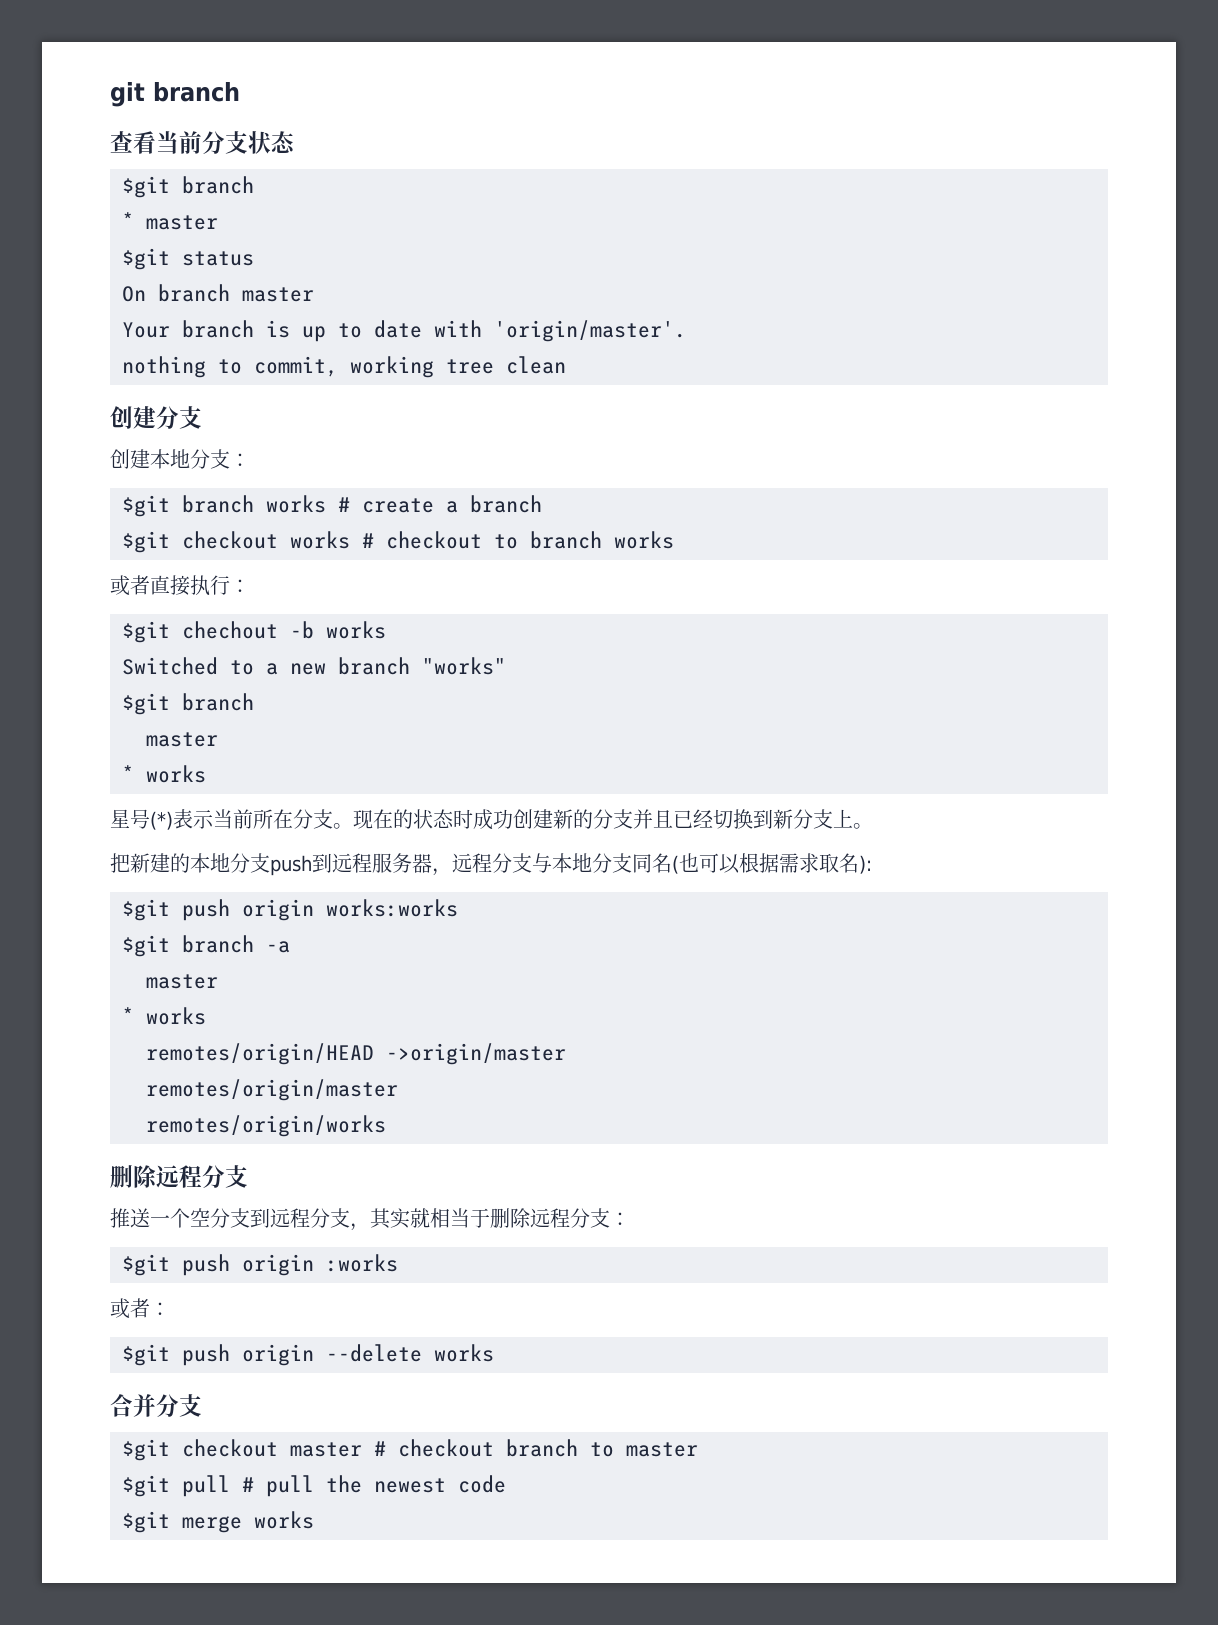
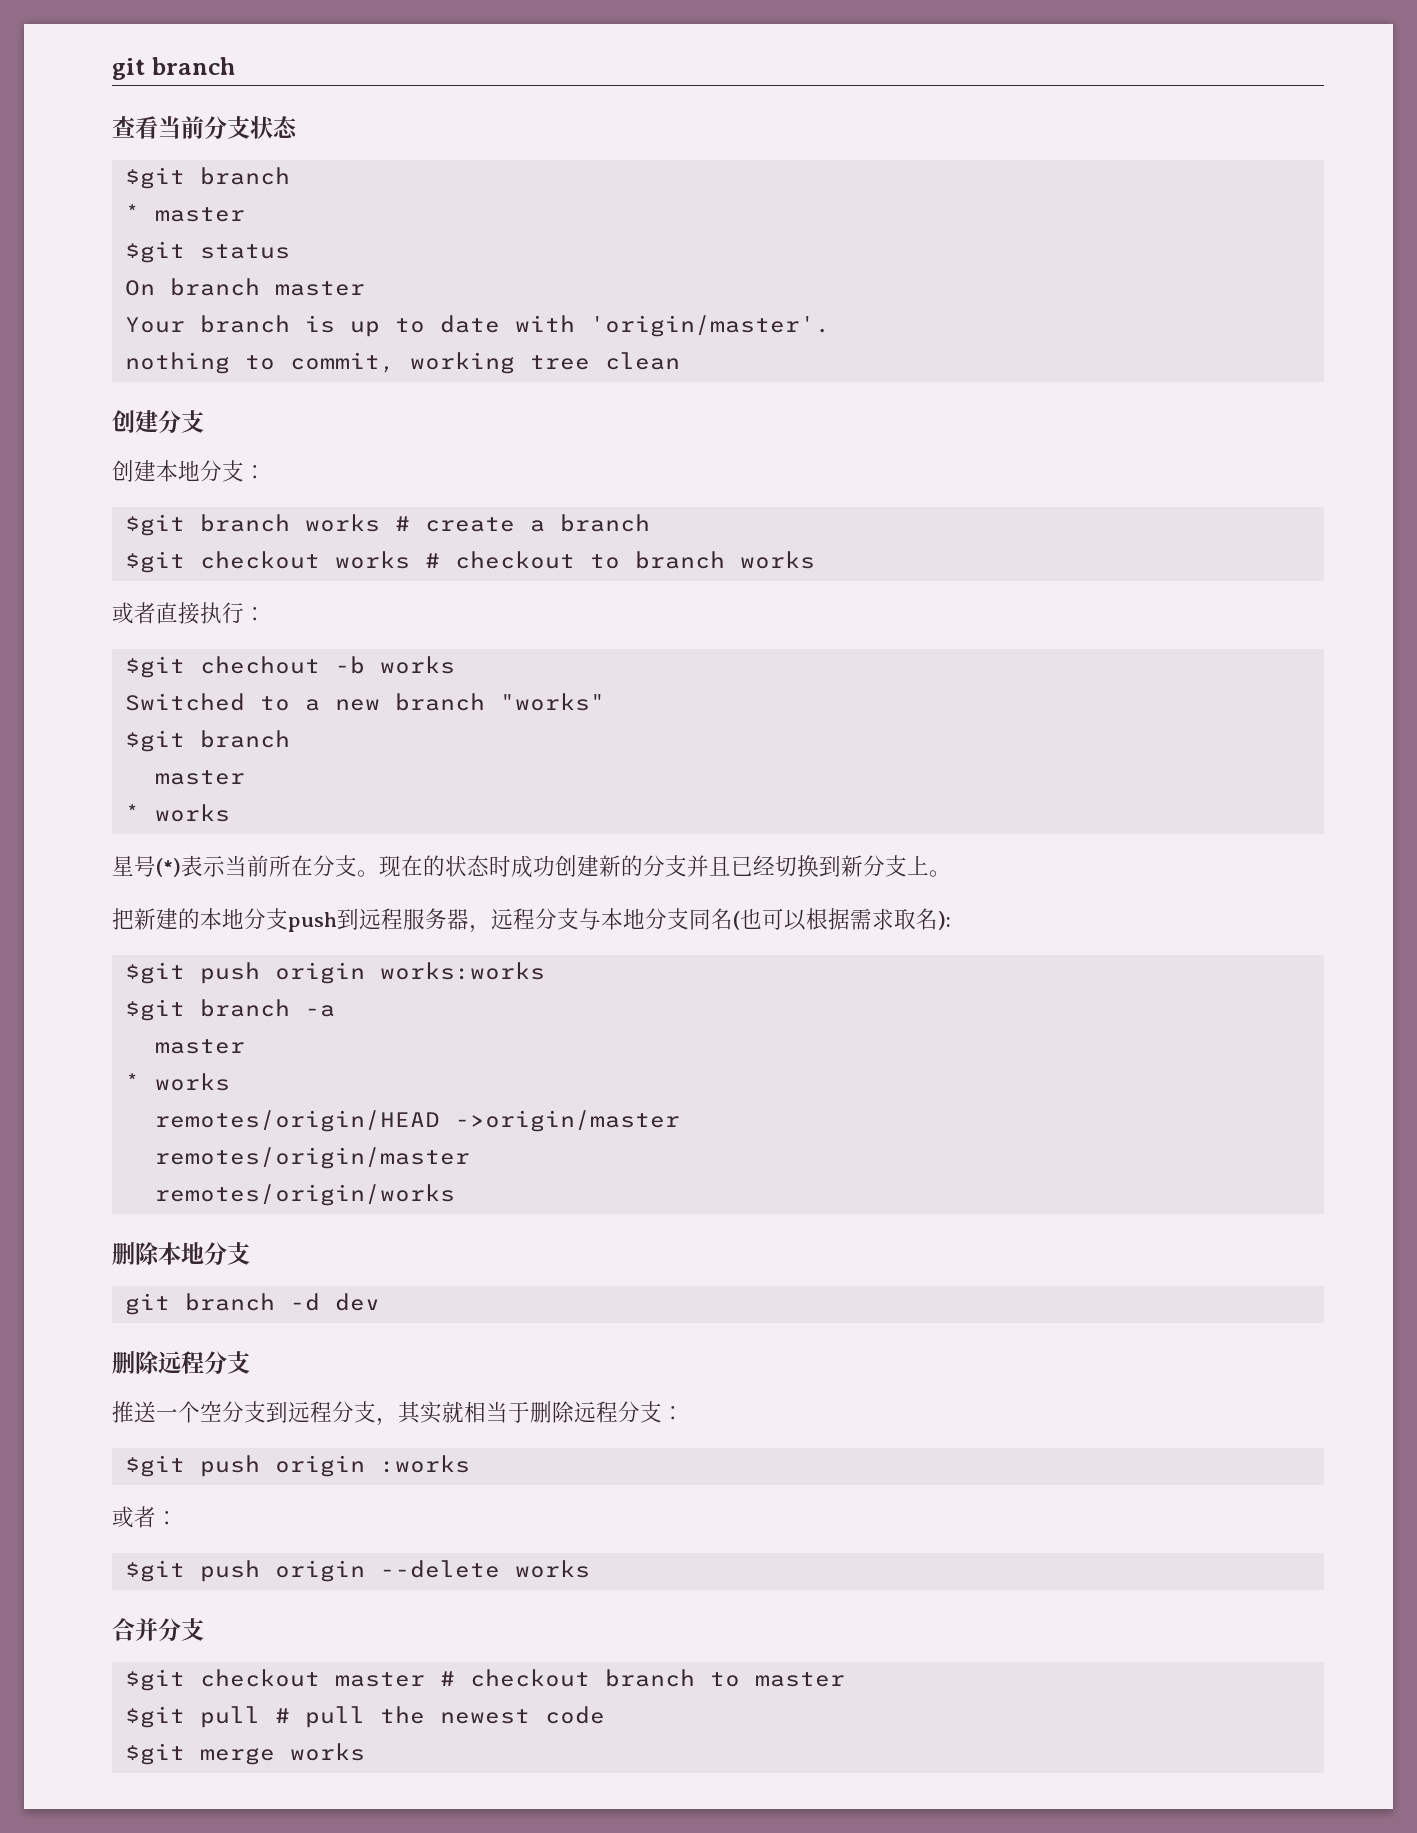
+ 删除本地分支
+ git branch -d dev

